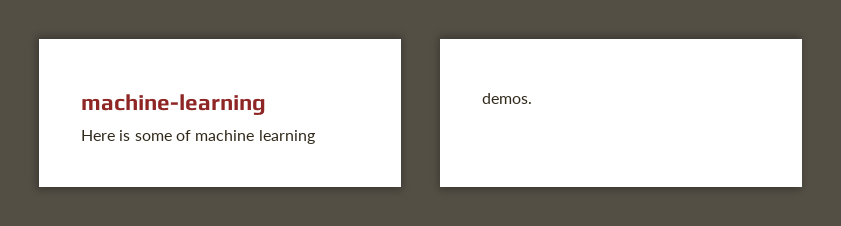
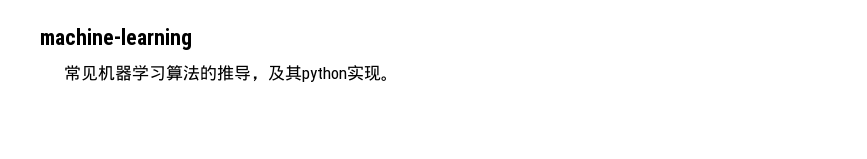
- Here is some of machine learning demos.
+ 常见机器学习算法的推导，及其python实现。

